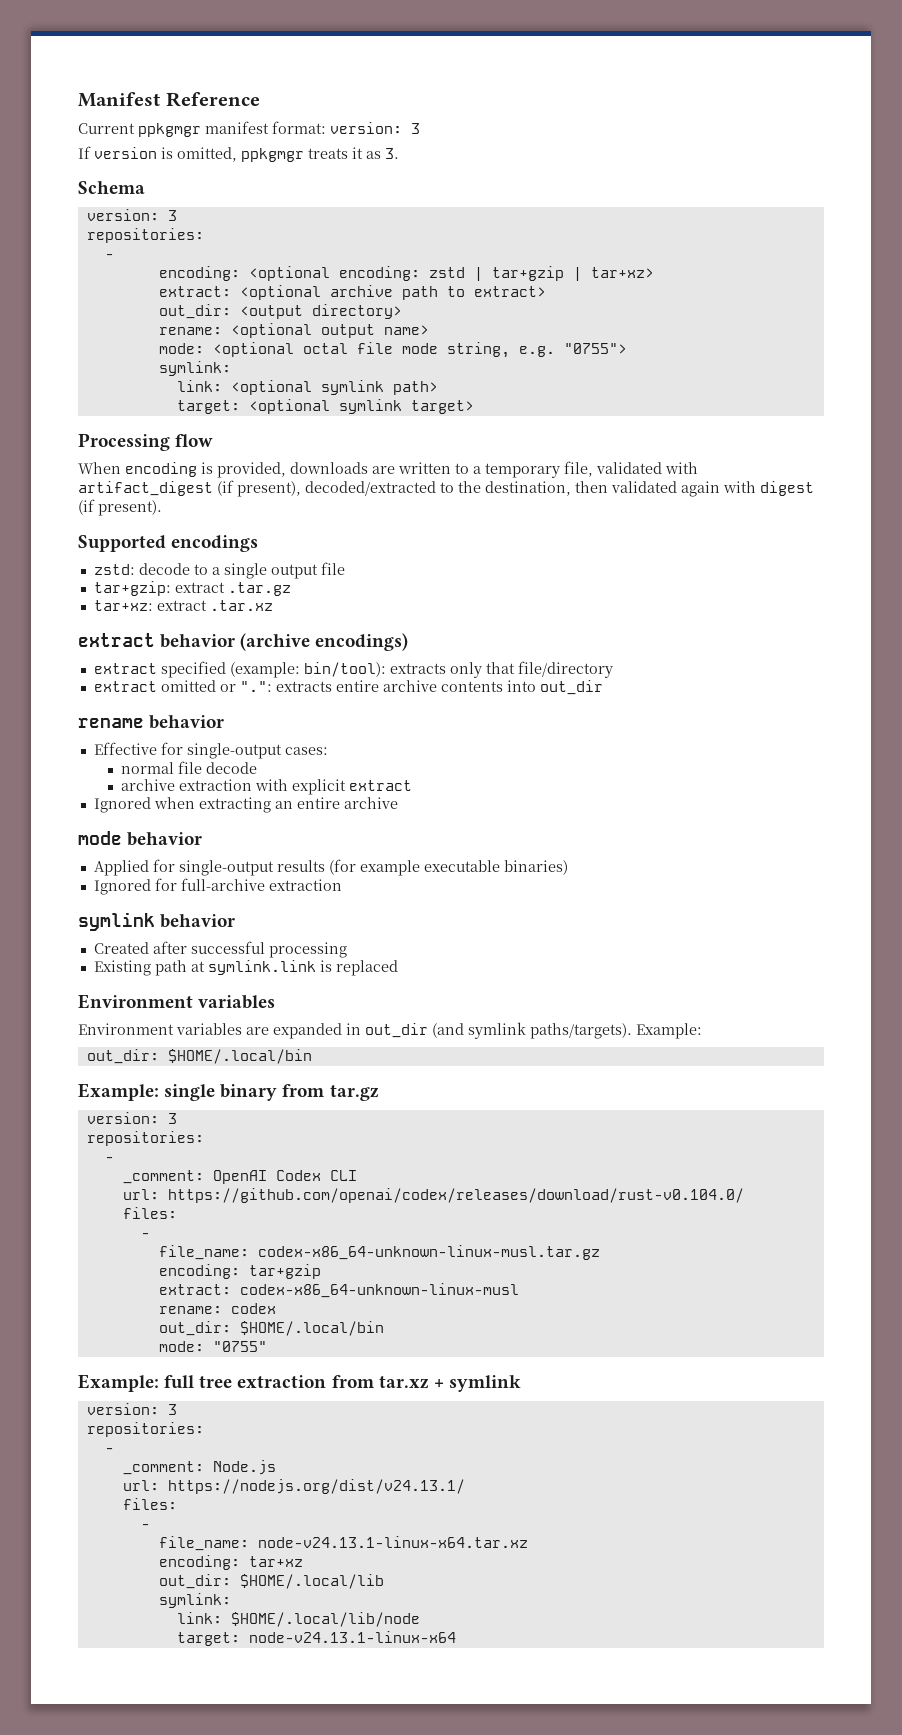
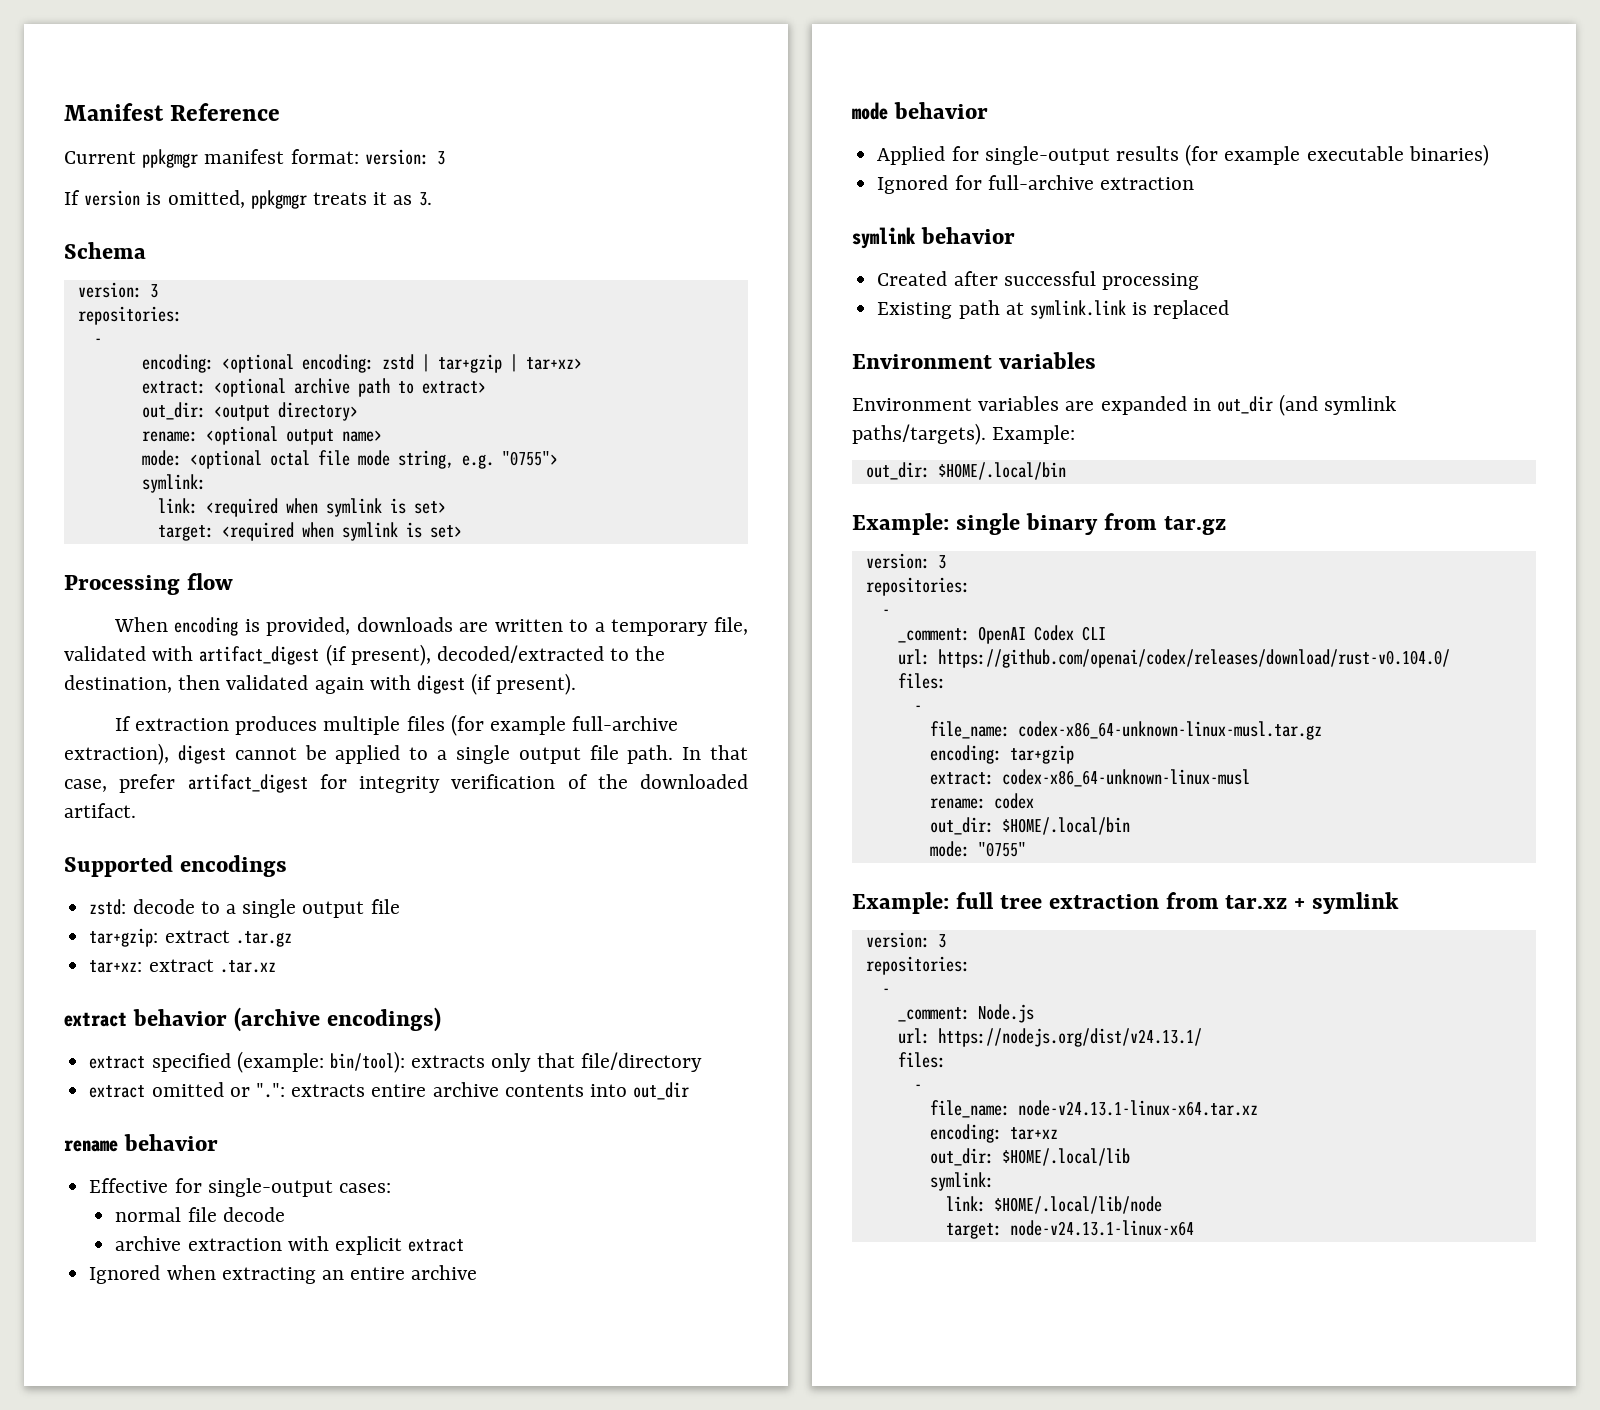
- link: <optional symlink path>
- target: <optional symlink target>
+ link: <required when symlink is set>
+ target: <required when symlink is set>
+ If extraction produces multiple files (for example full-archive extraction), digest cannot be applied to a single output file path. In that case, prefer artifact_digest for integrity verification of the downloaded artifact.

